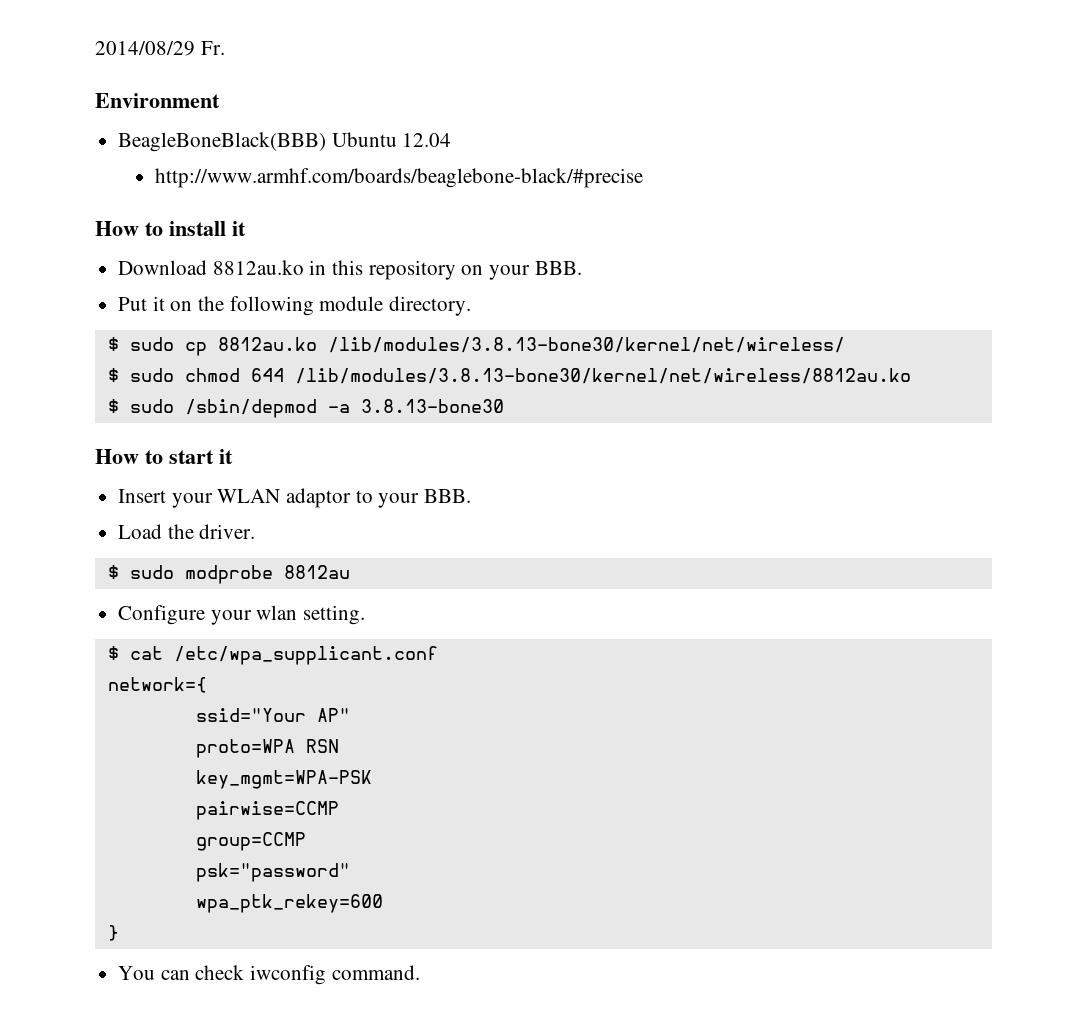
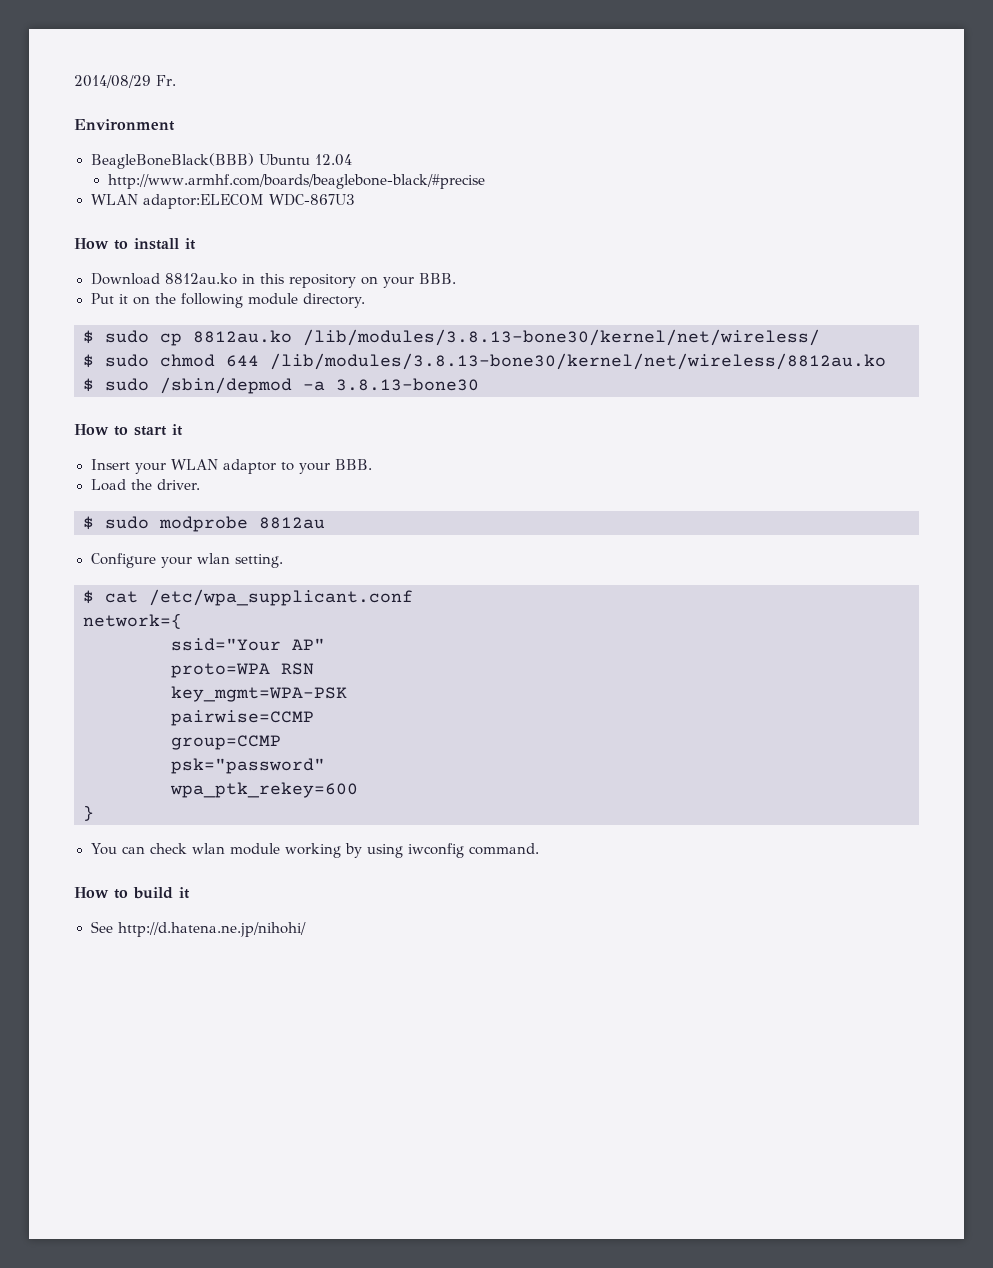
+ WLAN adaptor:ELECOM WDC-867U3
- You can check iwconfig command.
+ You can check wlan module working by using iwconfig command.
+ How to build it
+ See http://d.hatena.ne.jp/nihohi/

